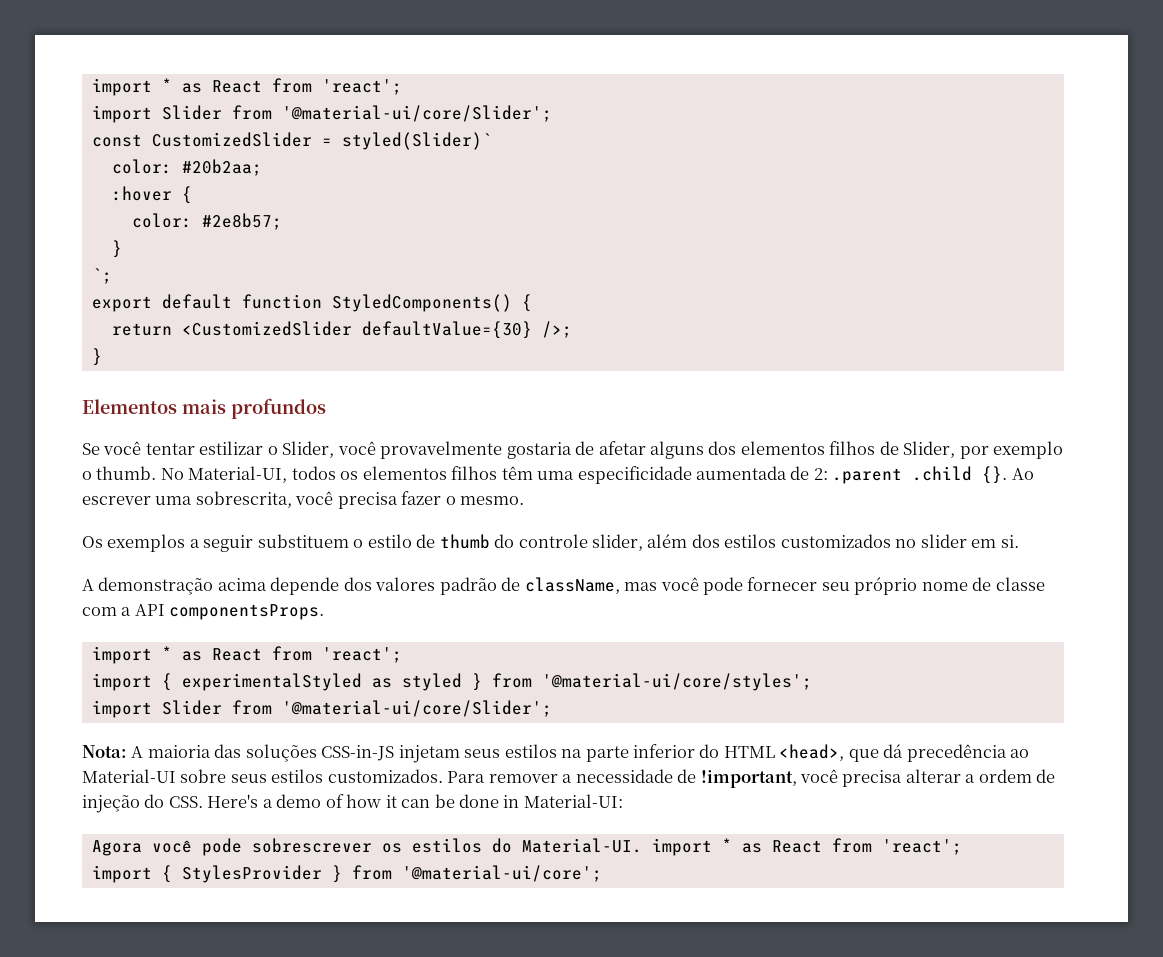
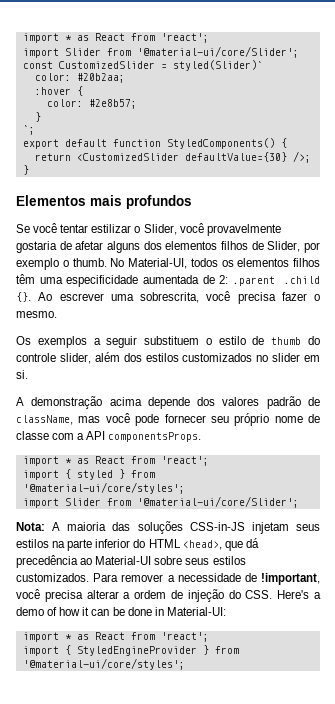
- import { experimentalStyled as styled } from '@material-ui/core/styles';
+ import { styled } from '@material-ui/core/styles';
  Para remover a necessidade de !important, você precisa alterar a ordem de injeção do CSS. Here's a demo of how it can be done in Material-UI:
- Agora você pode sobrescrever os estilos do Material-UI. import * as React from 'react';
- import { StylesProvider } from '@material-ui/core';
+ import * as React from 'react';
+ import { StyledEngineProvider } from '@material-ui/core/styles';

